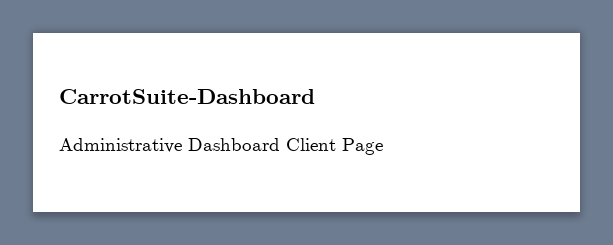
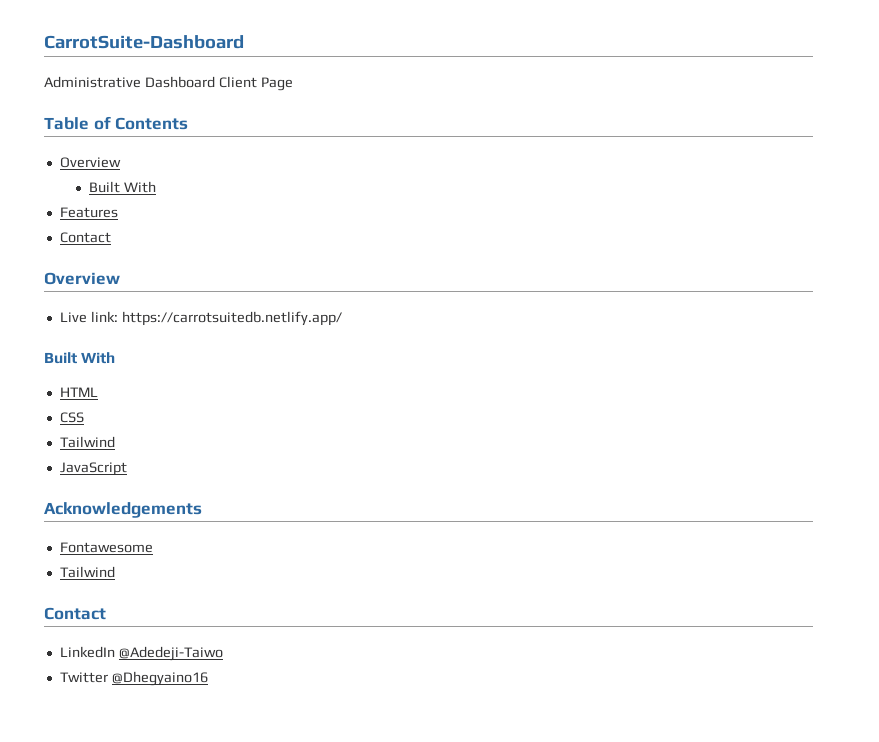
+ Table of Contents
+ Overview
+ Built With
+ Features
+ Contact
+ Overview
+ Live link: https://carrotsuitedb.netlify.app/
+ Built With
+ HTML
+ CSS
+ Tailwind
+ JavaScript
+ Acknowledgements
+ Fontawesome
+ Tailwind
+ Contact
+ LinkedIn @Adedeji-Taiwo
+ Twitter @Dhegyaino16

